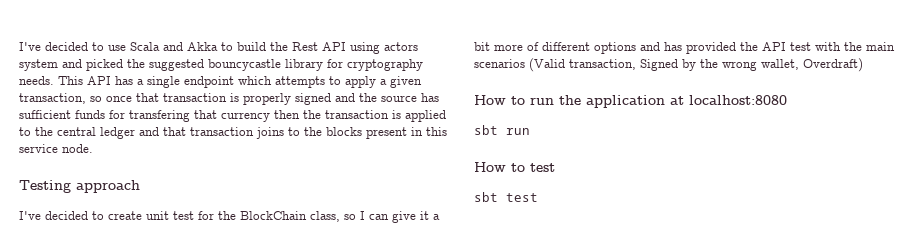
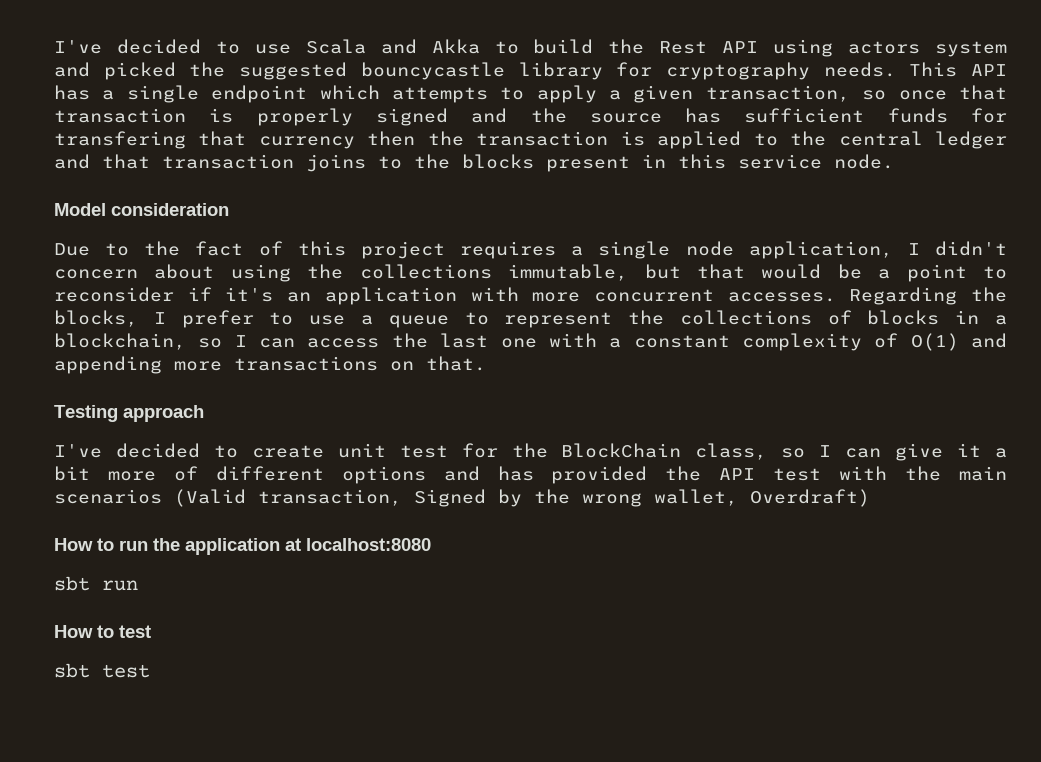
+ Model consideration
+ Due to the fact of this project requires a single node application, I didn't concern about using the collections immutable, but that would be a point to reconsider if it's an application with more concurrent accesses. Regarding the blocks, I prefer to use a queue to represent the collections of blocks in a blockchain, so I can access the last one with a constant complexity of O(1) and appending more transactions on that.

